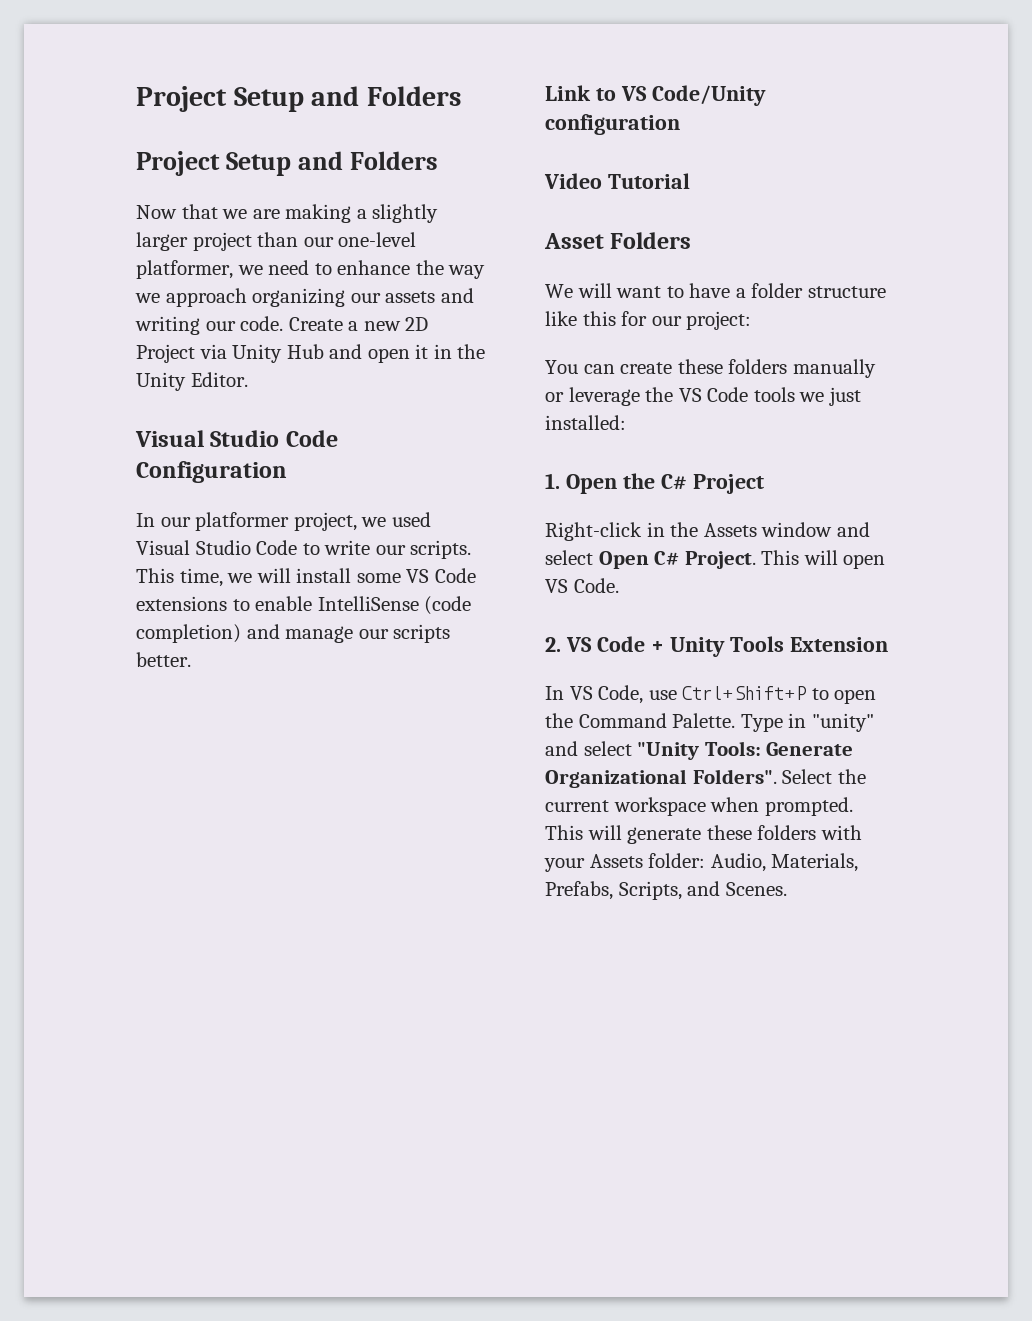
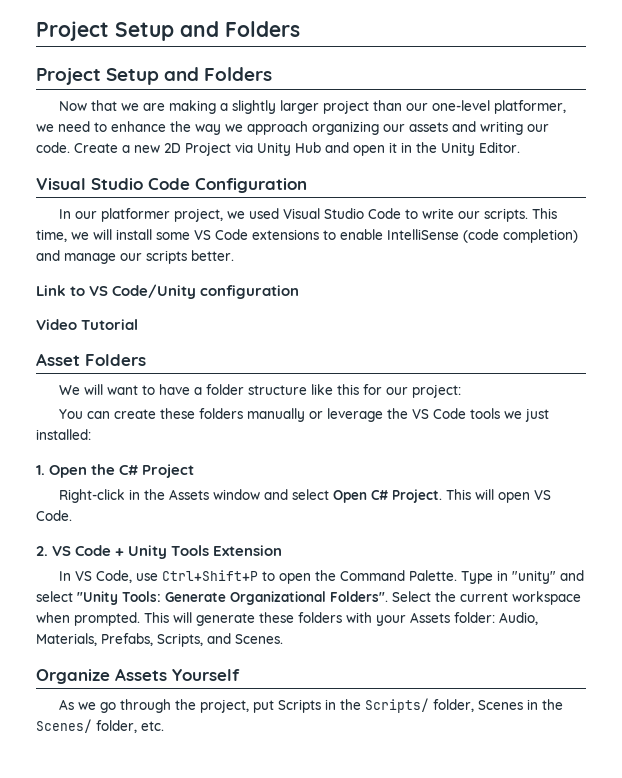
+ Organize Assets Yourself
+ As we go through the project, put Scripts in the Scripts/ folder, Scenes in the Scenes/ folder, etc.

